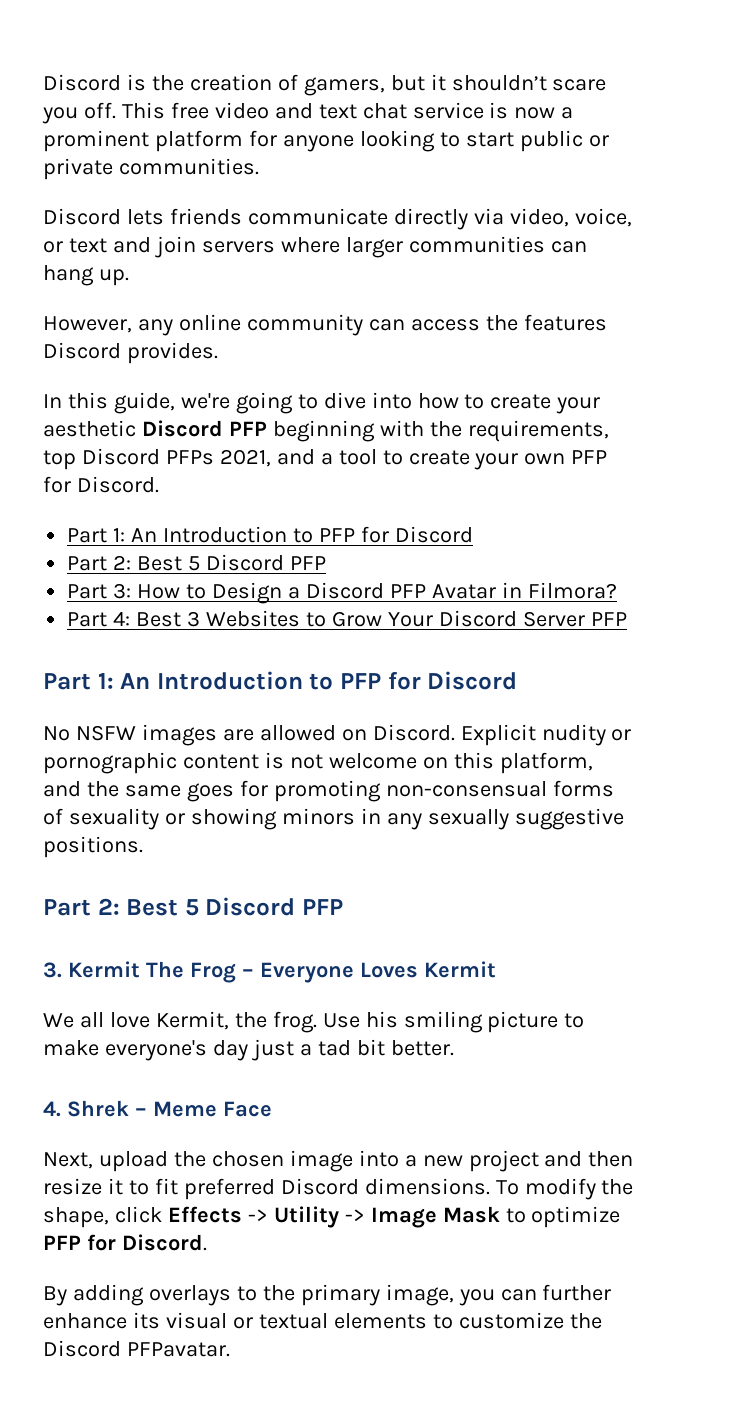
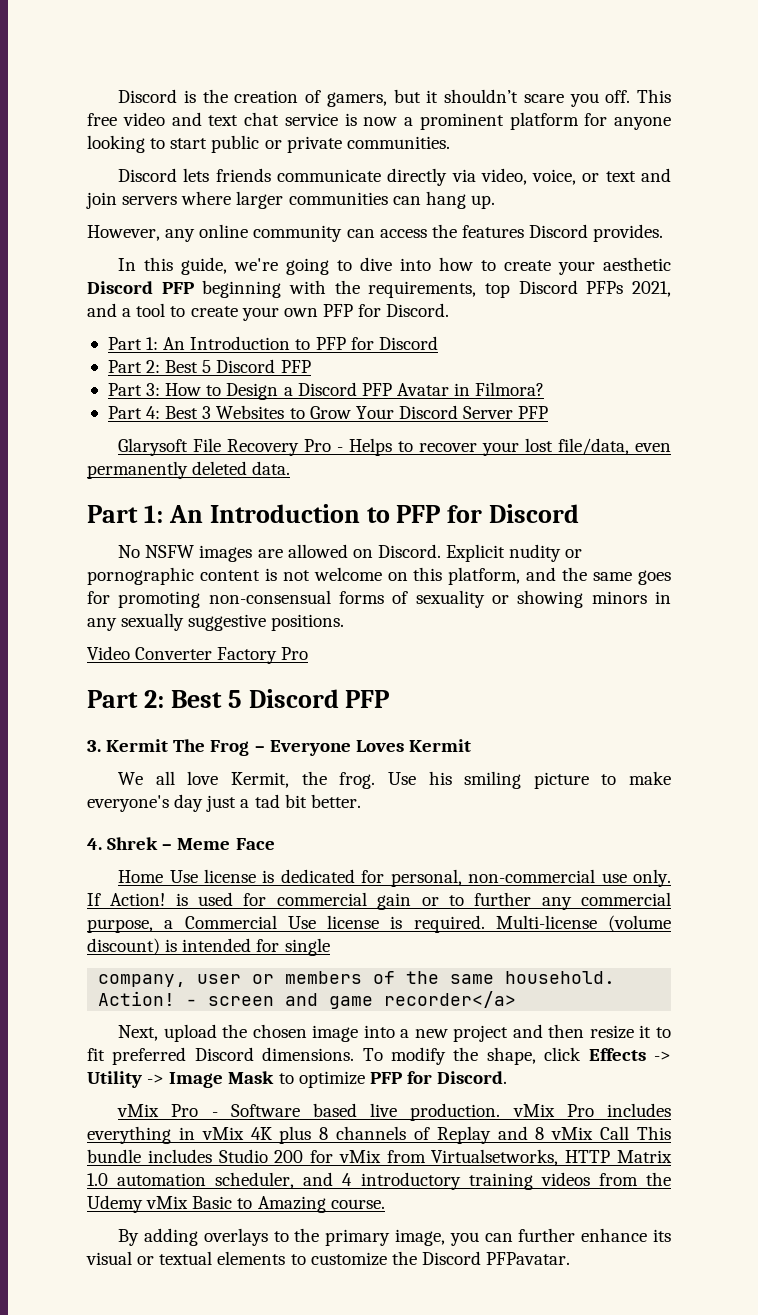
+ Glarysoft File Recovery Pro - Helps to recover your lost file/data, even permanently deleted data.
+ Video Converter Factory Pro
+ Home Use license is dedicated for personal, non-commercial use only. If Action! is used for commercial gain or to further any commercial purpose, a Commercial Use license is required. Multi-license (volume discount) is intended for single
+ company, user or members of the same household. Action! - screen and game recorder</a>
+ vMix Pro - Software based live production. vMix Pro includes everything in vMix 4K plus 8 channels of Replay and 8 vMix Call This bundle includes Studio 200 for vMix from Virtualsetworks, HTTP Matrix 1.0 automation scheduler, and 4 introductory training videos from the Udemy vMix Basic to Amazing course.

